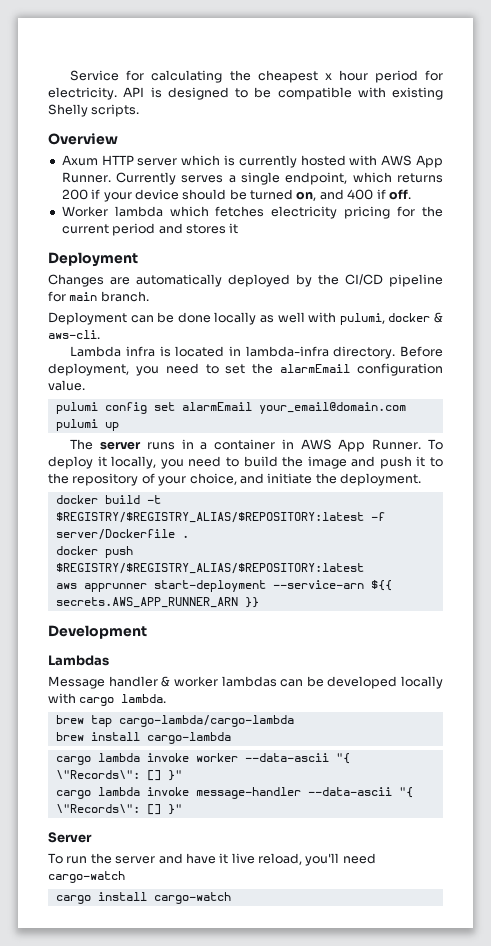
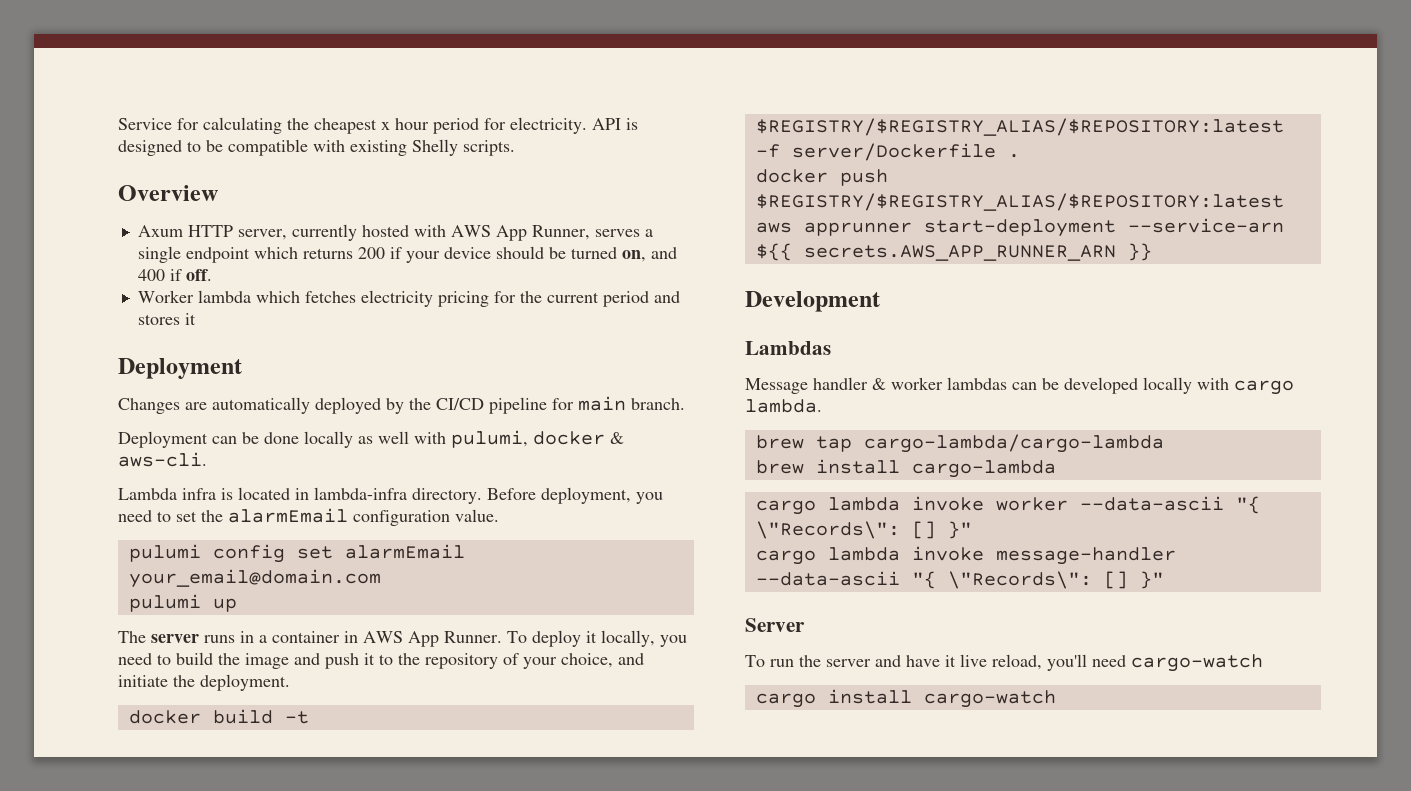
- Axum HTTP server which is currently hosted with AWS App Runner. Currently serves a single endpoint, which returns 200 if your device should be turned on, and 400 if off.
+ Axum HTTP server, currently hosted with AWS App Runner, serves a single endpoint which returns 200 if your device should be turned on, and 400 if off.

